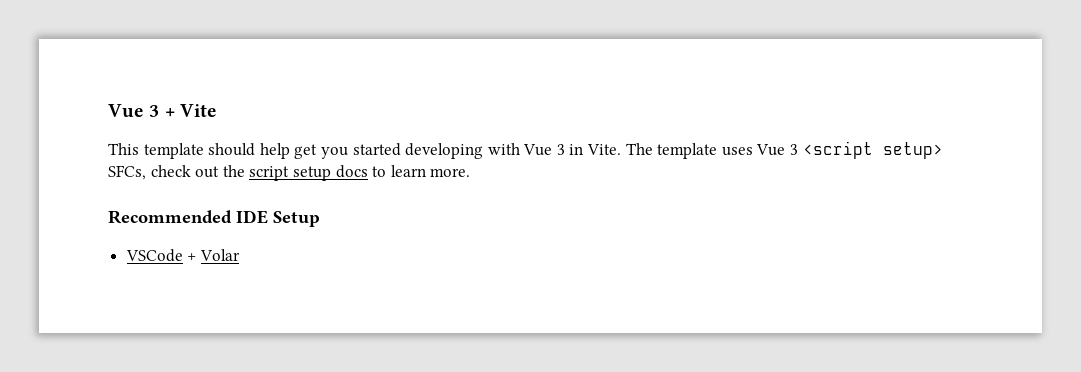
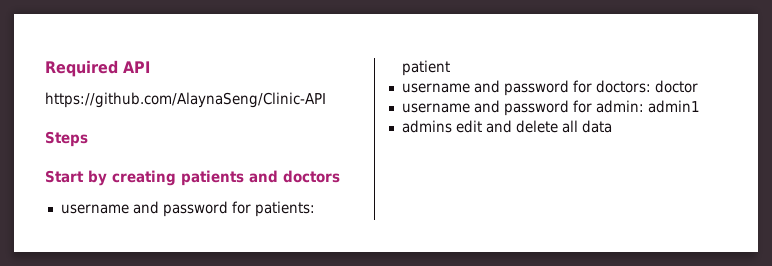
- Vue 3 + Vite
- This template should help get you started developing with Vue 3 in Vite. The template uses Vue 3 <script setup> SFCs, check out the script setup docs to learn more.
- Recommended IDE Setup
- VSCode + Volar
+ Required API
+ https://github.com/AlaynaSeng/Clinic-API
+ Steps
+ Start by creating patients and doctors
+ username and password for patients: patient
+ username and password for doctors: doctor
+ username and password for admin: admin1
+ admins edit and delete all data

